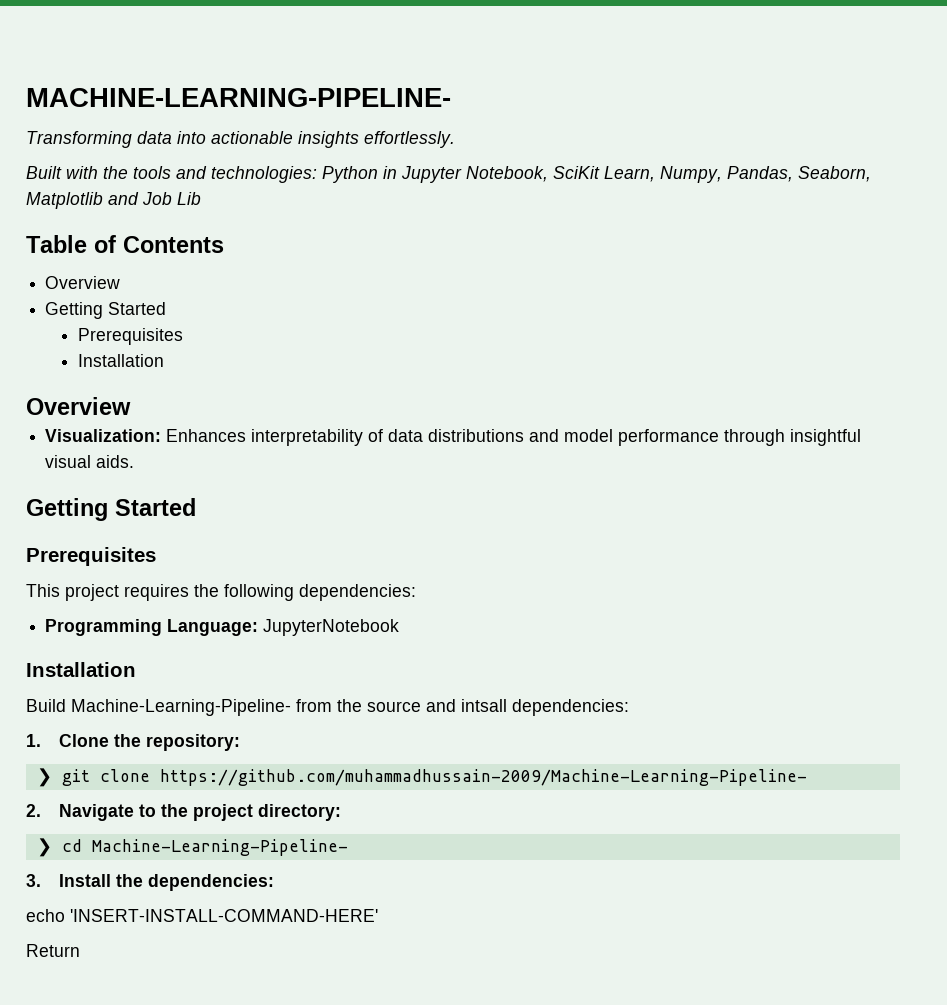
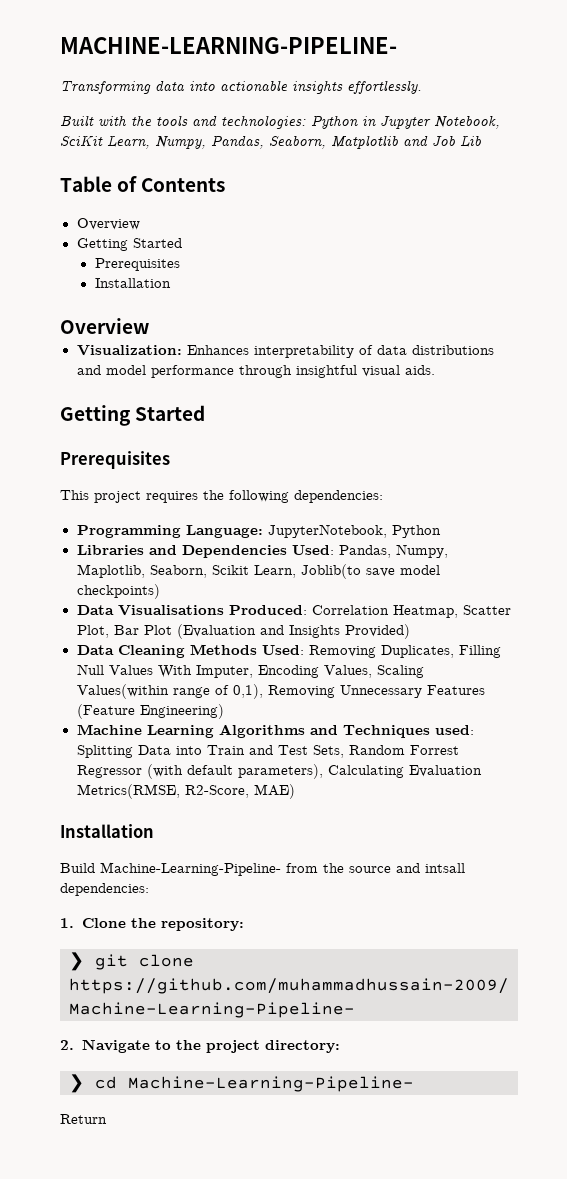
- Programming Language: JupyterNotebook
+ Programming Language: JupyterNotebook, Python
+ Libraries and Dependencies Used: Pandas, Numpy, Maplotlib, Seaborn, Scikit Learn, Joblib(to save model checkpoints)
+ Data Visualisations Produced: Correlation Heatmap, Scatter Plot, Bar Plot (Evaluation and Insights Provided)
+ Data Cleaning Methods Used: Removing Duplicates, Filling Null Values With Imputer, Encoding Values, Scaling Values(within range of 0,1), Removing Unnecessary Features (Feature Engineering)
+ Machine Learning Algorithms and Techniques used: Splitting Data into Train and Test Sets, Random Forrest Regressor (with default parameters), Calculating Evaluation Metrics(RMSE, R2-Score, MAE)
- 3. Install the dependencies:
- echo 'INSERT-INSTALL-COMMAND-HERE'

